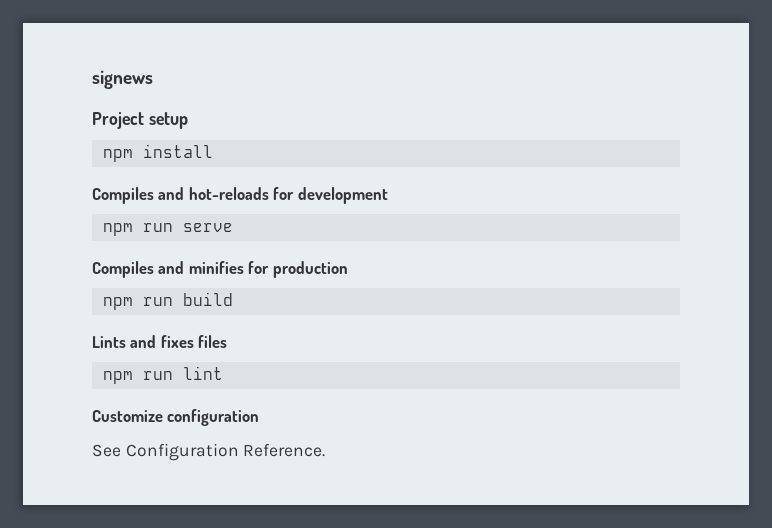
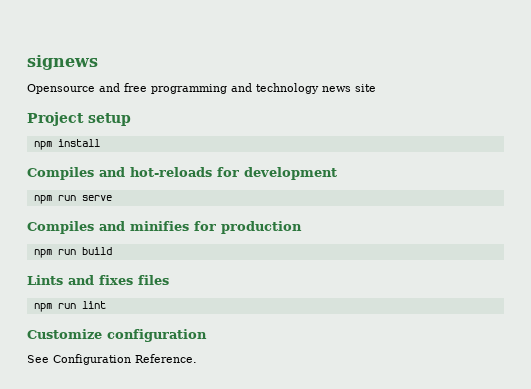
+ Opensource and free programming and technology news site

